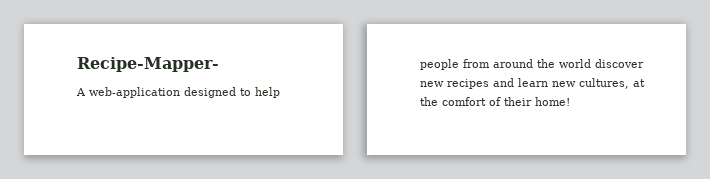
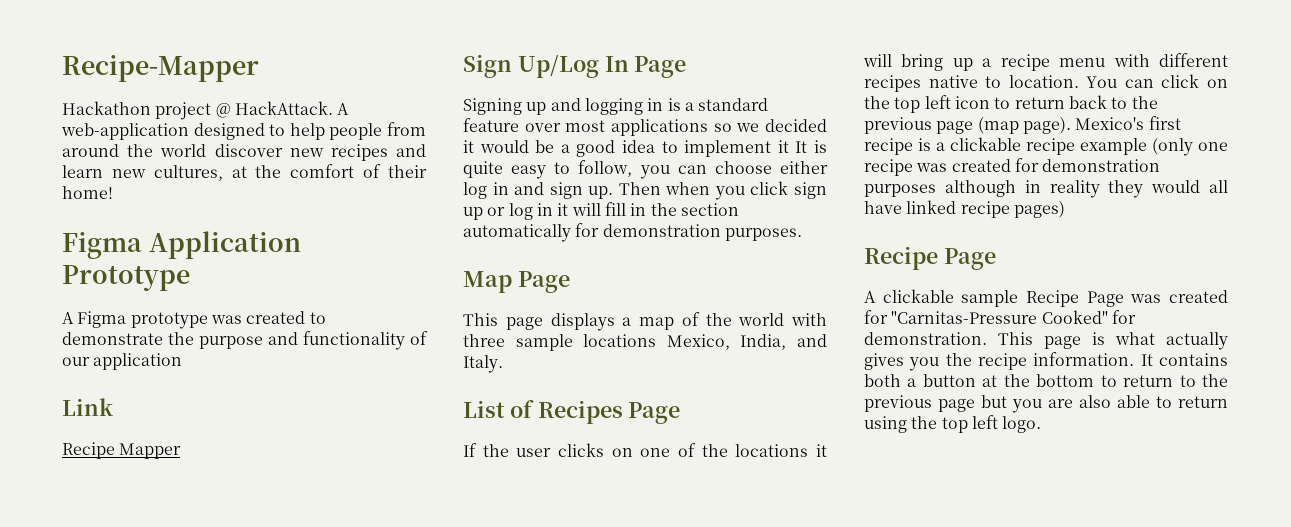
- Recipe-Mapper-
- A web-application designed to help people from around the world discover new recipes and learn new cultures, at the comfort of their home!
+ Recipe-Mapper
+ Hackathon project @ HackAttack. A web-application designed to help people from around the world discover new recipes and learn new cultures, at the comfort of their home!
+ Figma Application Prototype
+ A Figma prototype was created to demonstrate the purpose and functionality of our application
+ Link
+ Recipe Mapper
+ Sign Up/Log In Page
+ Signing up and logging in is a standard feature over most applications so we decided it would be a good idea to implement it It is quite easy to follow, you can choose either log in and sign up. Then when you click sign up or log in it will fill in the section automatically for demonstration purposes.
+ Map Page
+ This page displays a map of the world with three sample locations Mexico, India, and Italy.
+ List of Recipes Page
+ If the user clicks on one of the locations it will bring up a recipe menu with different recipes native to location. You can click on the top left icon to return back to the previous page (map page). Mexico's first recipe is a clickable recipe example (only one recipe was created for demonstration purposes although in reality they would all have linked recipe pages)
+ Recipe Page
+ A clickable sample Recipe Page was created for "Carnitas-Pressure Cooked" for demonstration. This page is what actually gives you the recipe information. It contains both a button at the bottom to return to the previous page but you are also able to return using the top left logo.

